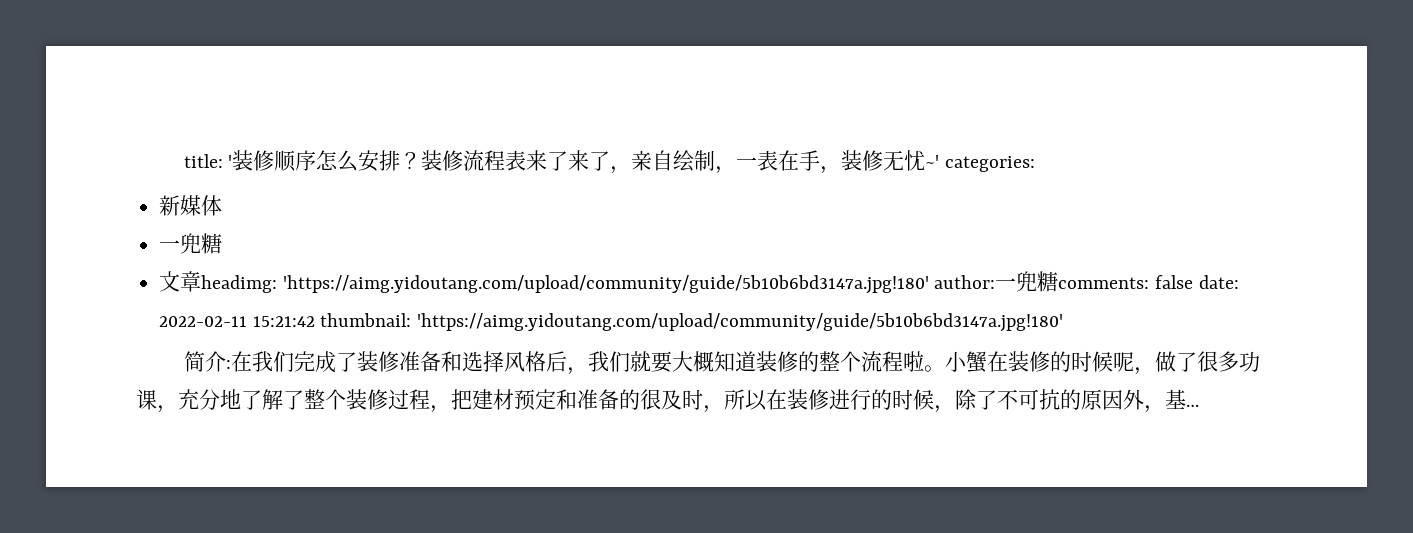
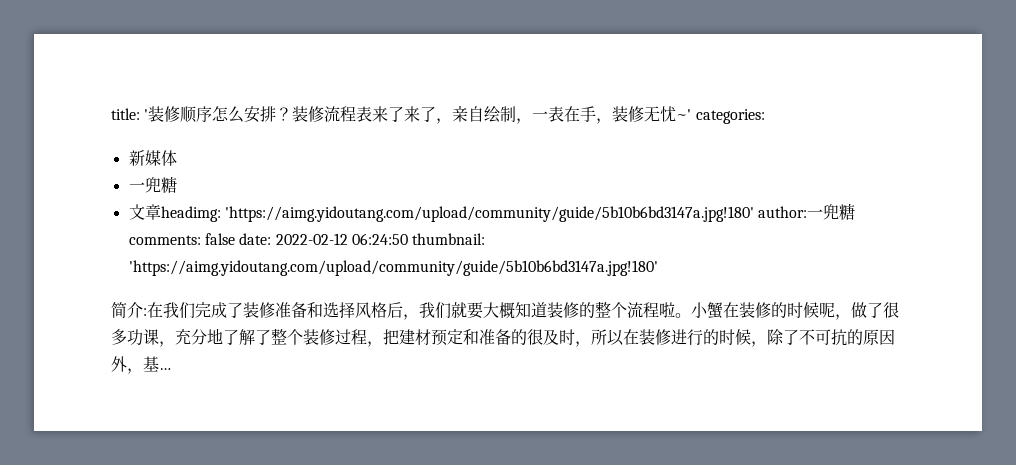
- 文章headimg: 'https://aimg.yidoutang.com/upload/community/guide/5b10b6bd3147a.jpg!180' author:一兜糖comments: false date: 2022-02-11 15:21:42 thumbnail: 'https://aimg.yidoutang.com/upload/community/guide/5b10b6bd3147a.jpg!180'
+ 文章headimg: 'https://aimg.yidoutang.com/upload/community/guide/5b10b6bd3147a.jpg!180' author:一兜糖comments: false date: 2022-02-12 06:24:50 thumbnail: 'https://aimg.yidoutang.com/upload/community/guide/5b10b6bd3147a.jpg!180'

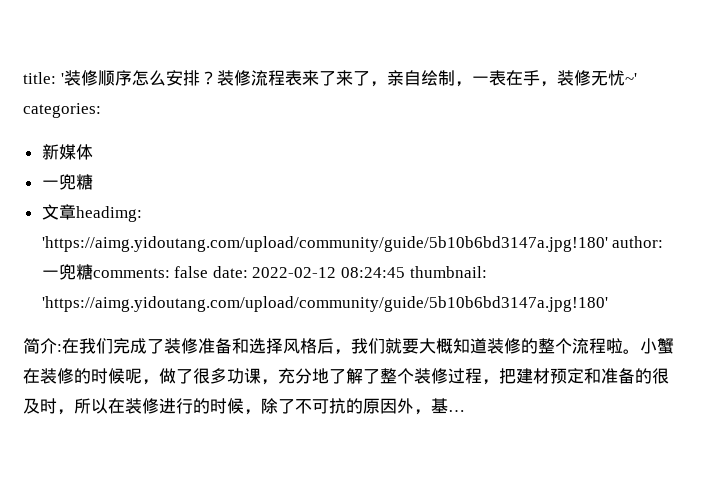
- 文章headimg: 'https://aimg.yidoutang.com/upload/community/guide/5b10b6bd3147a.jpg!180' author:一兜糖comments: false date: 2022-02-12 06:24:50 thumbnail: 'https://aimg.yidoutang.com/upload/community/guide/5b10b6bd3147a.jpg!180'
+ 文章headimg: 'https://aimg.yidoutang.com/upload/community/guide/5b10b6bd3147a.jpg!180' author:一兜糖comments: false date: 2022-02-12 08:24:45 thumbnail: 'https://aimg.yidoutang.com/upload/community/guide/5b10b6bd3147a.jpg!180'

